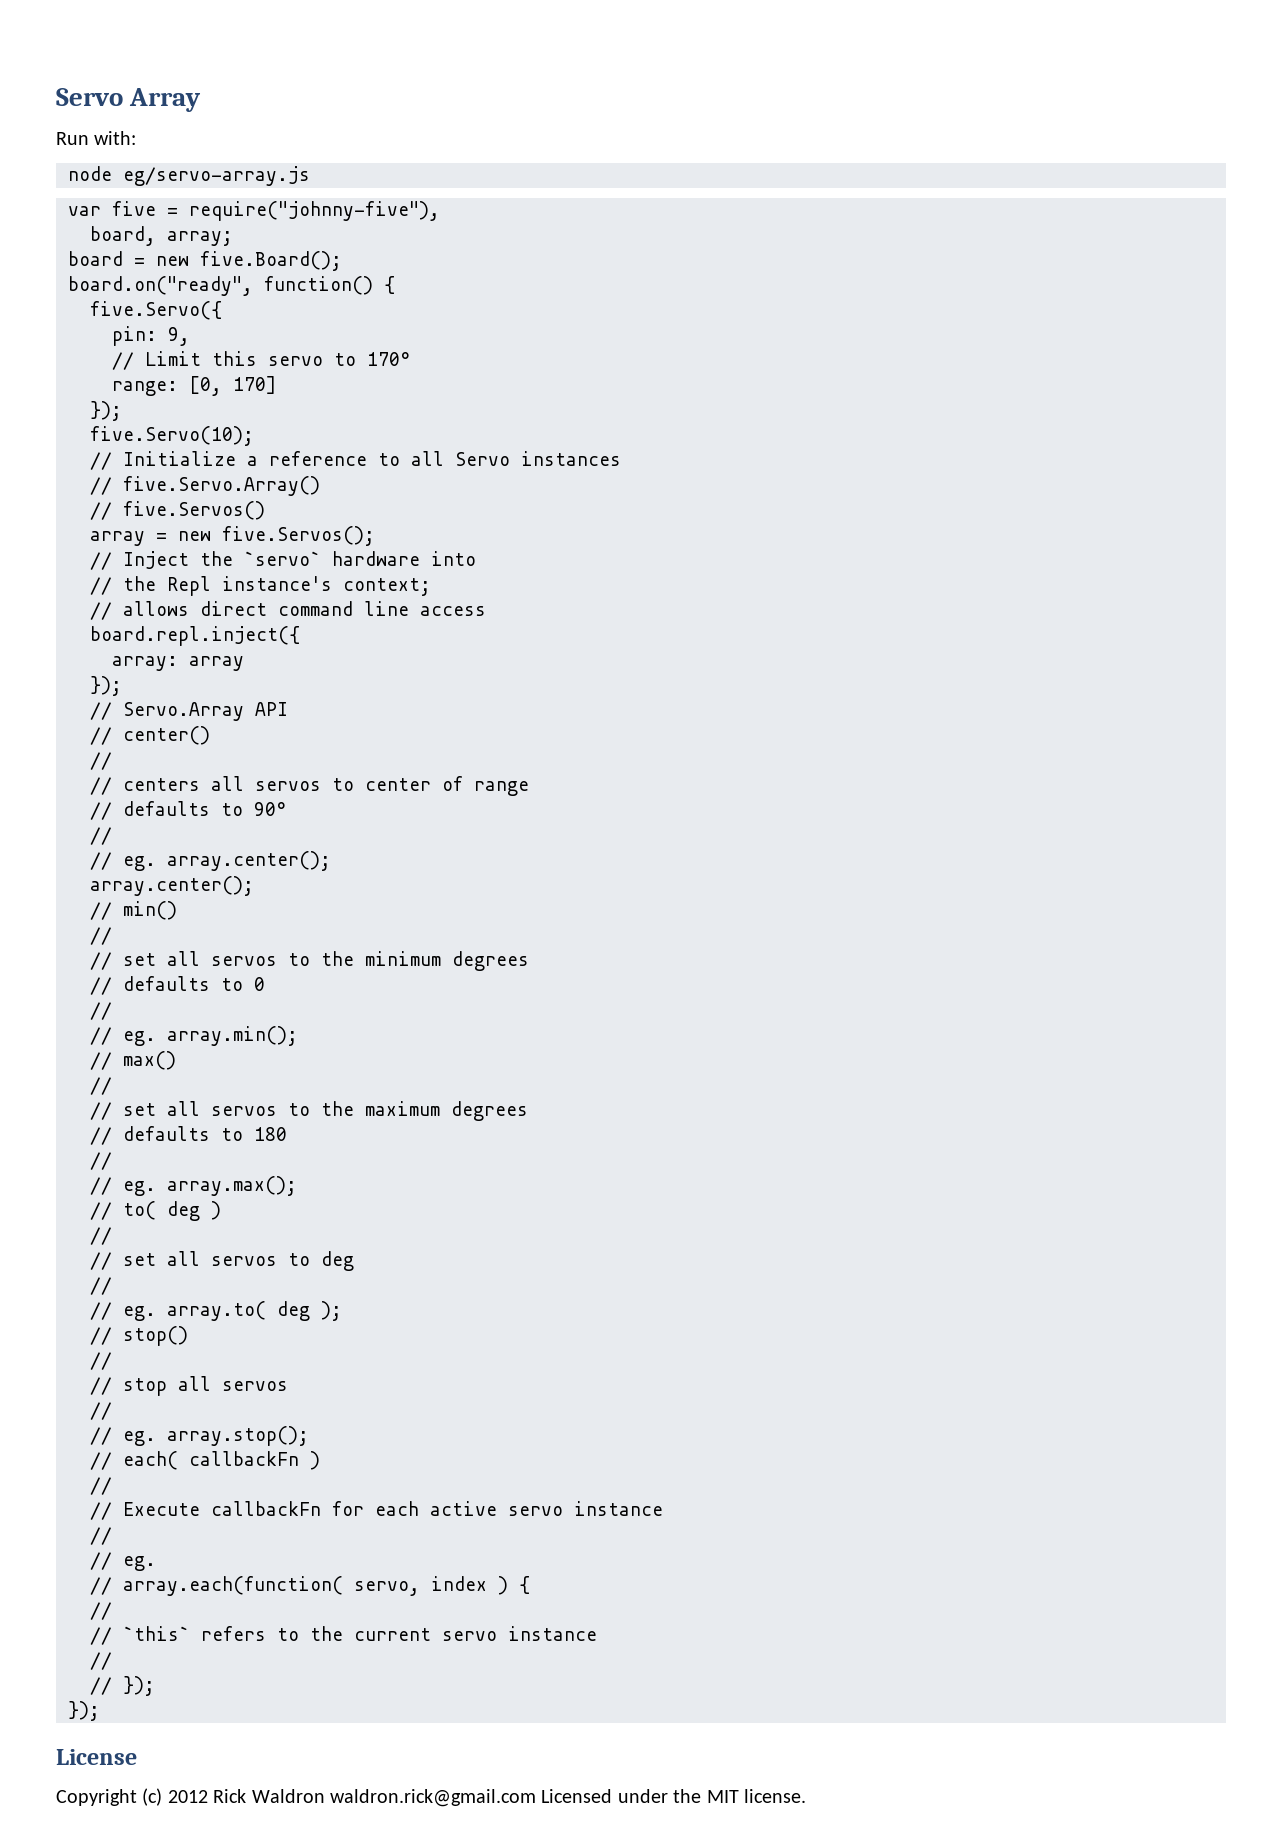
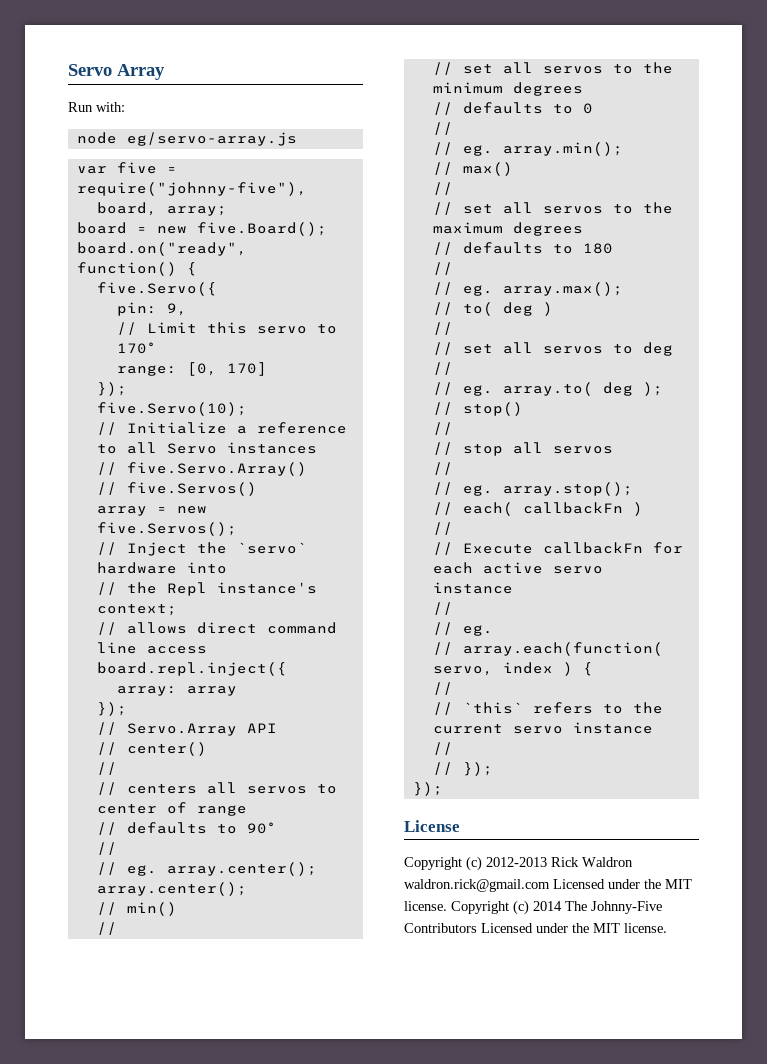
- Copyright (c) 2012 Rick Waldron waldron.rick@gmail.com Licensed under the MIT license.
+ Copyright (c) 2012-2013 Rick Waldron waldron.rick@gmail.com Licensed under the MIT license.
+ Copyright (c) 2014 The Johnny-Five Contributors Licensed under the MIT license.

